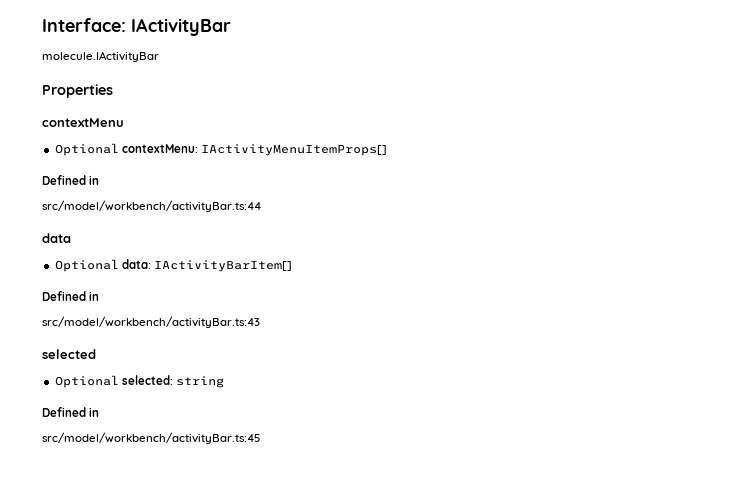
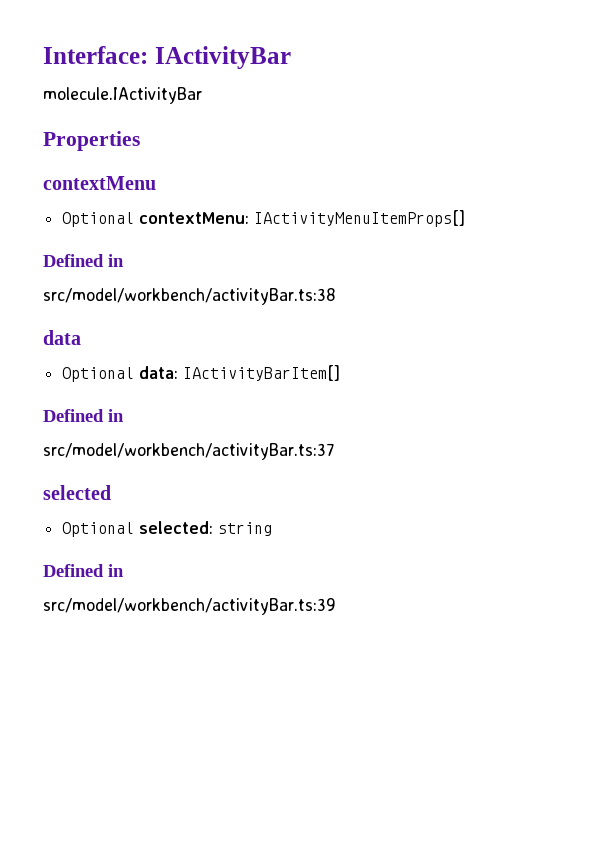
- src/model/workbench/activityBar.ts:44
+ src/model/workbench/activityBar.ts:38
- src/model/workbench/activityBar.ts:43
+ src/model/workbench/activityBar.ts:37
- src/model/workbench/activityBar.ts:45
+ src/model/workbench/activityBar.ts:39

